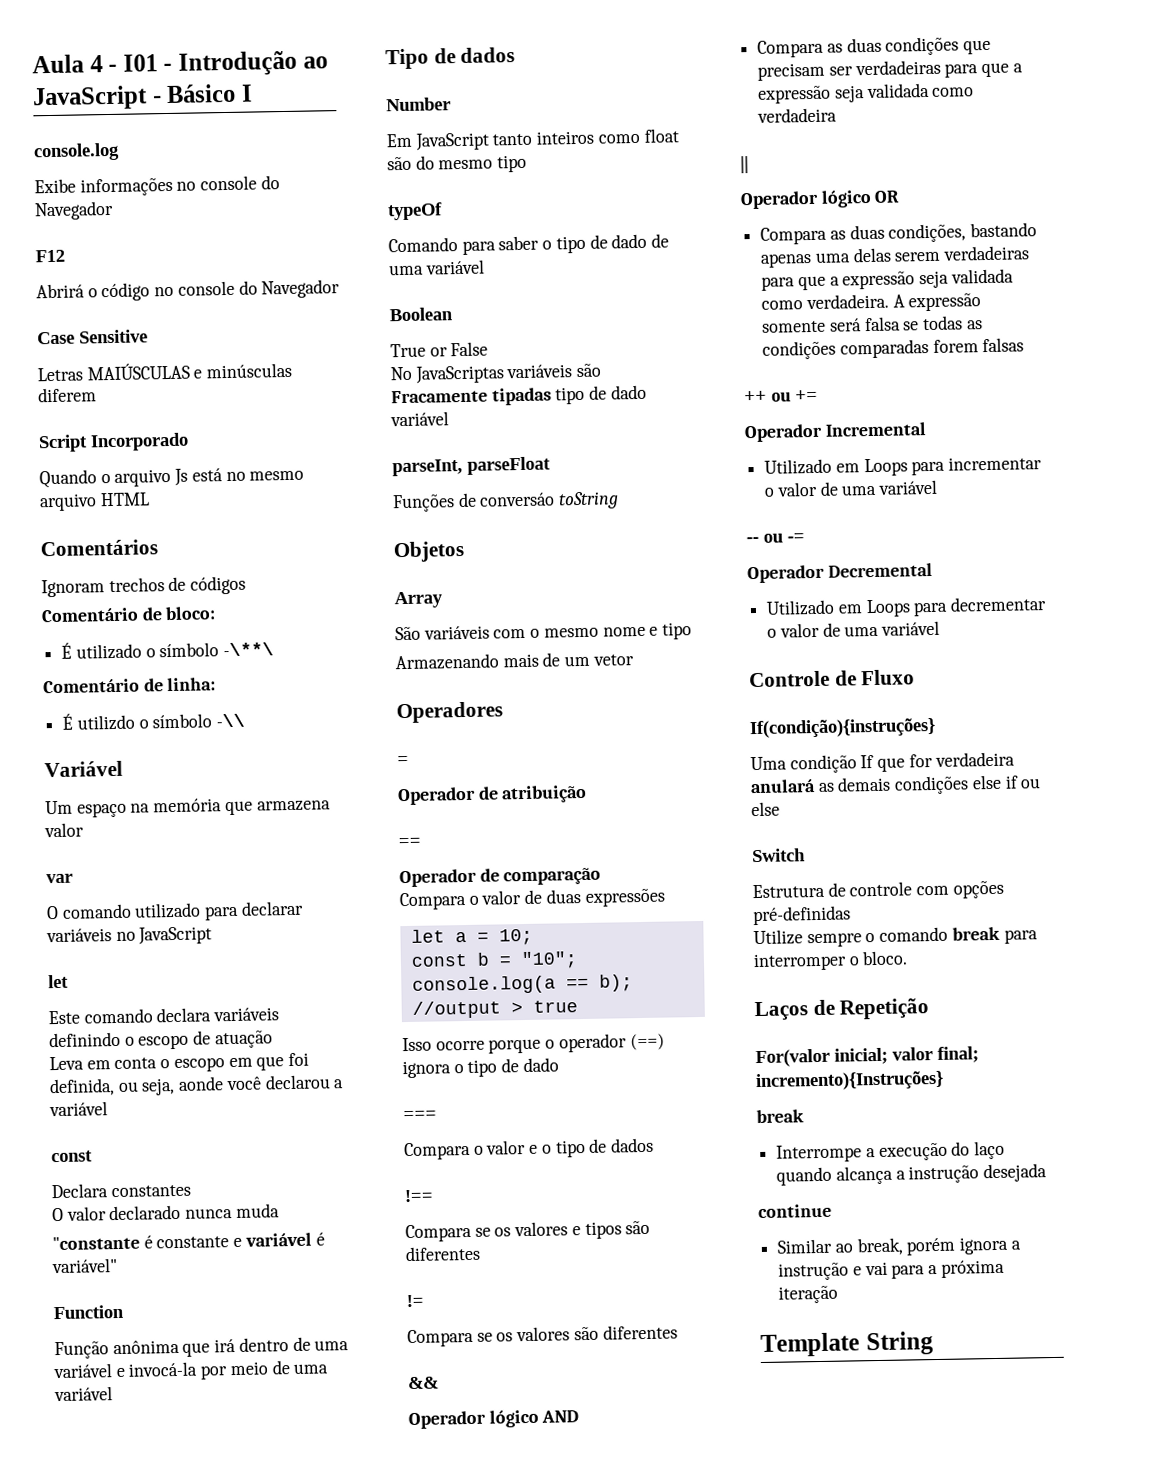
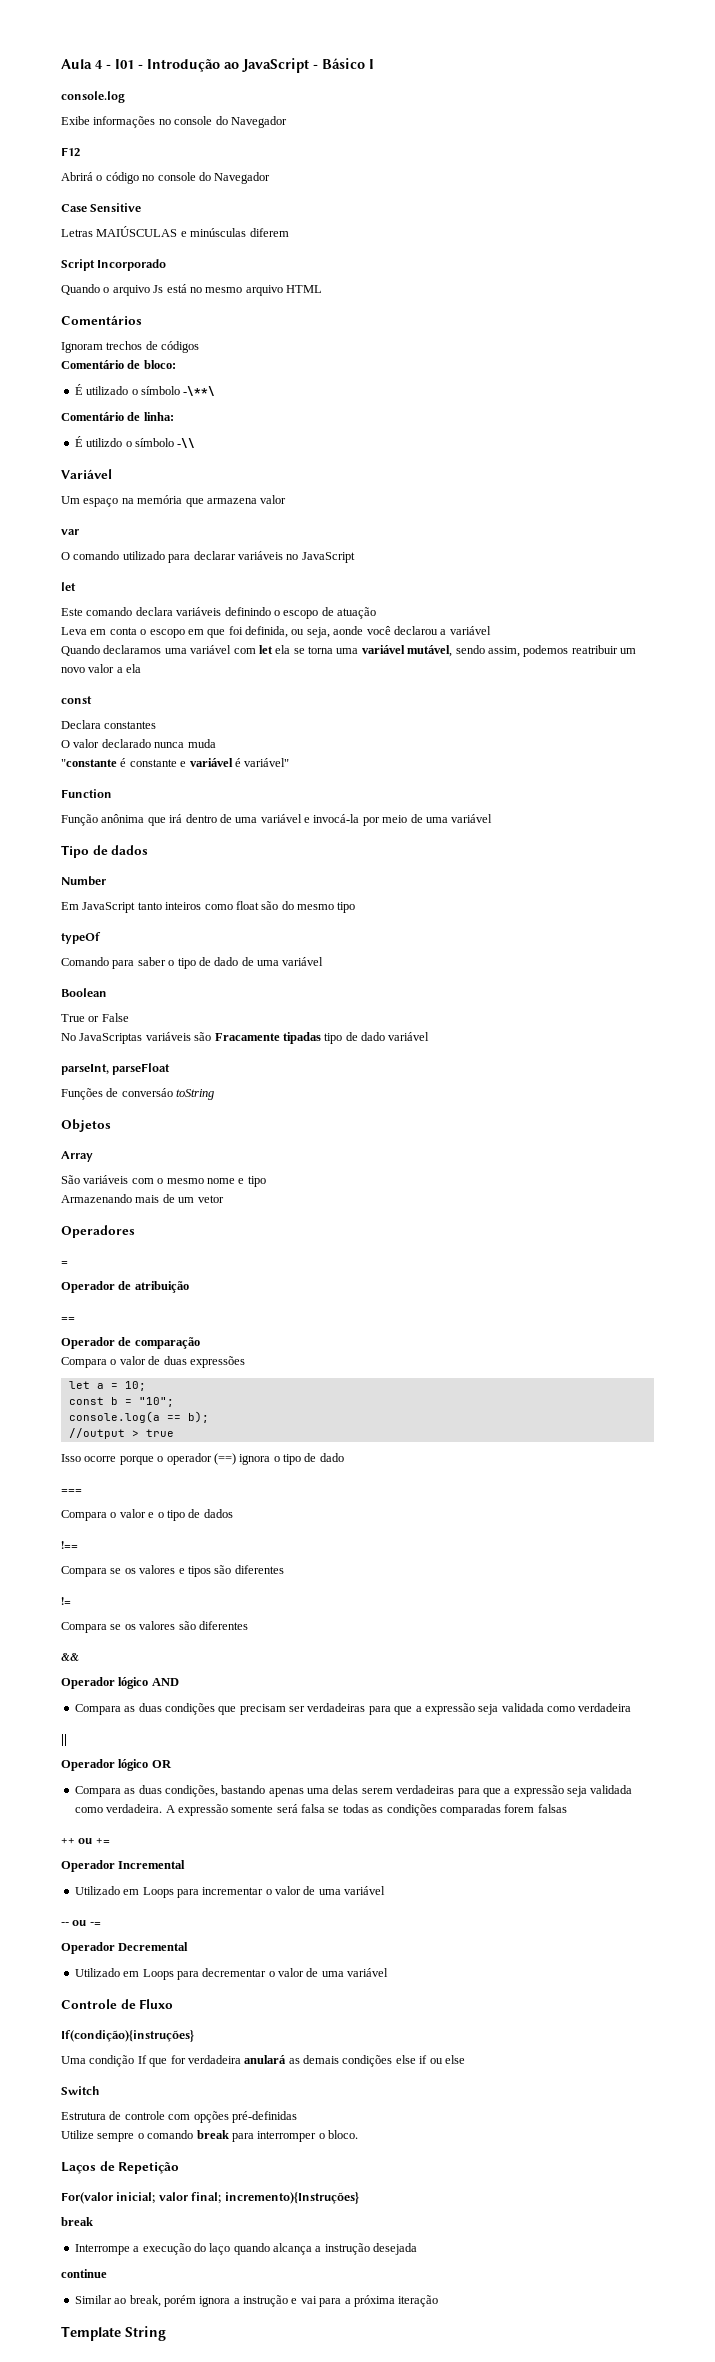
+ Quando declaramos uma variável com let ela se torna uma variável mutável, sendo assim, podemos reatribuir um novo valor a ela

